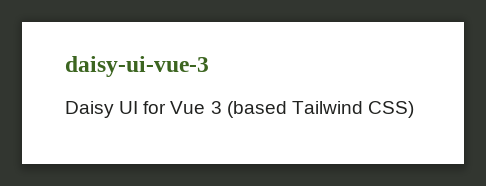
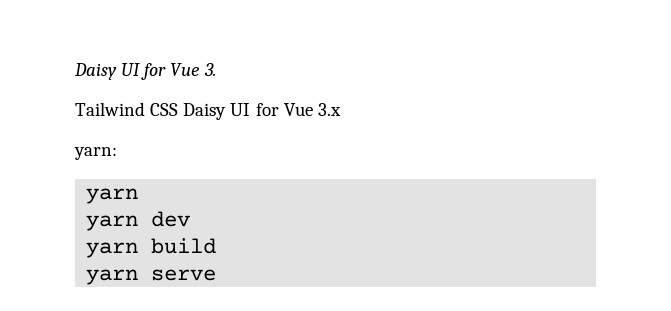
- daisy-ui-vue-3
- Daisy UI for Vue 3 (based Tailwind CSS)
+ Daisy UI for Vue 3.
+ Tailwind CSS Daisy UI for Vue 3.x
+ yarn:
+ yarn
+ yarn dev
+ yarn build
+ yarn serve

